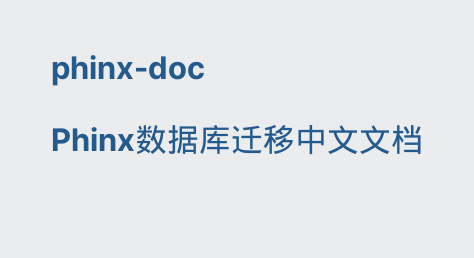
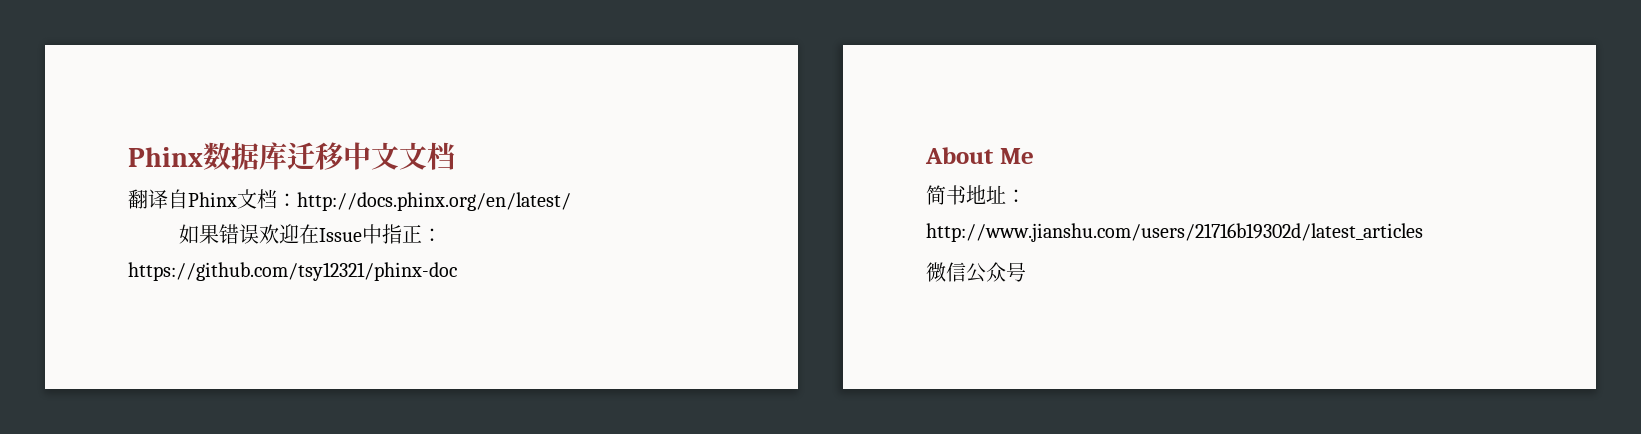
- phinx-doc
+ 翻译自Phinx文档：http://docs.phinx.org/en/latest/
+ 如果错误欢迎在Issue中指正：https://github.com/tsy12321/phinx-doc
+ About Me
+ 简书地址：http://www.jianshu.com/users/21716b19302d/latest_articles
+ 微信公众号

